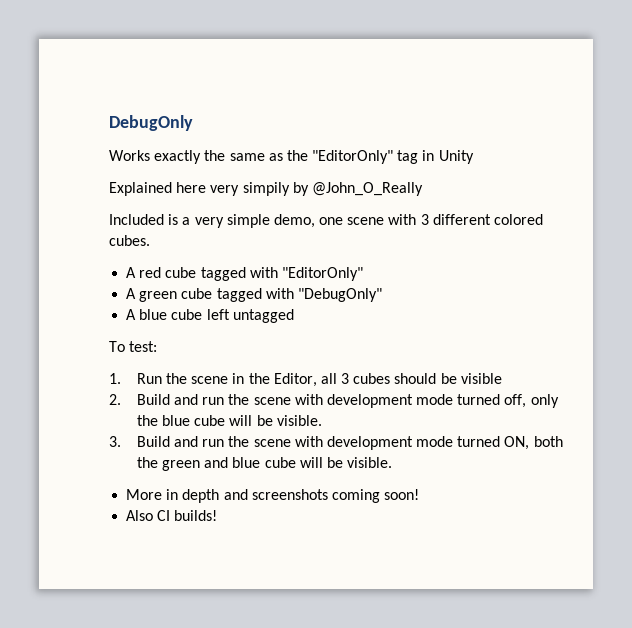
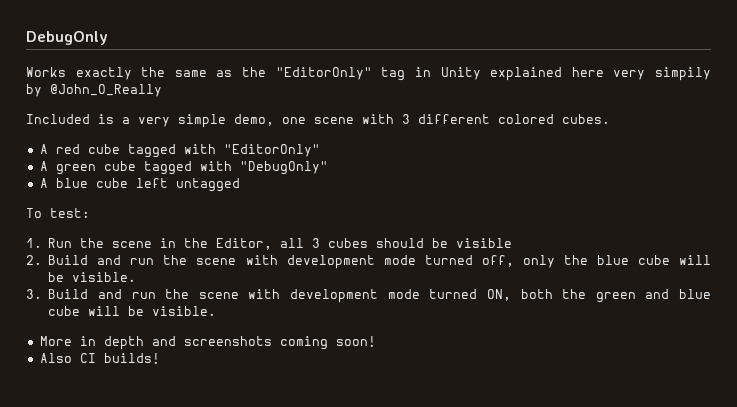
- Works exactly the same as the "EditorOnly" tag in Unity
- Explained here very simpily by @John_O_Really
+ Works exactly the same as the "EditorOnly" tag in Unity explained here very simpily by @John_O_Really

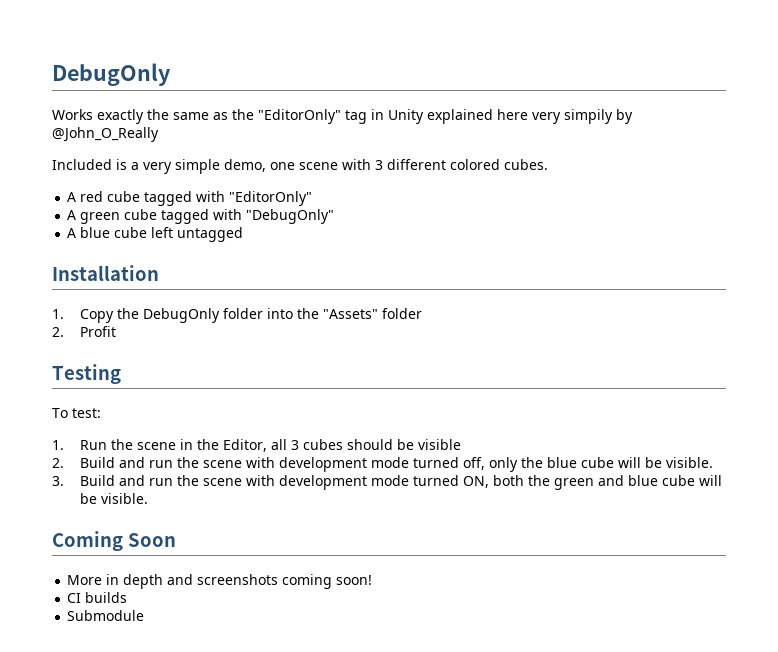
+ Installation
+ 1. Copy the DebugOnly folder into the "Assets" folder
+ 2. Profit
+ Testing
+ Coming Soon
- Also CI builds!
+ CI builds
+ Submodule

